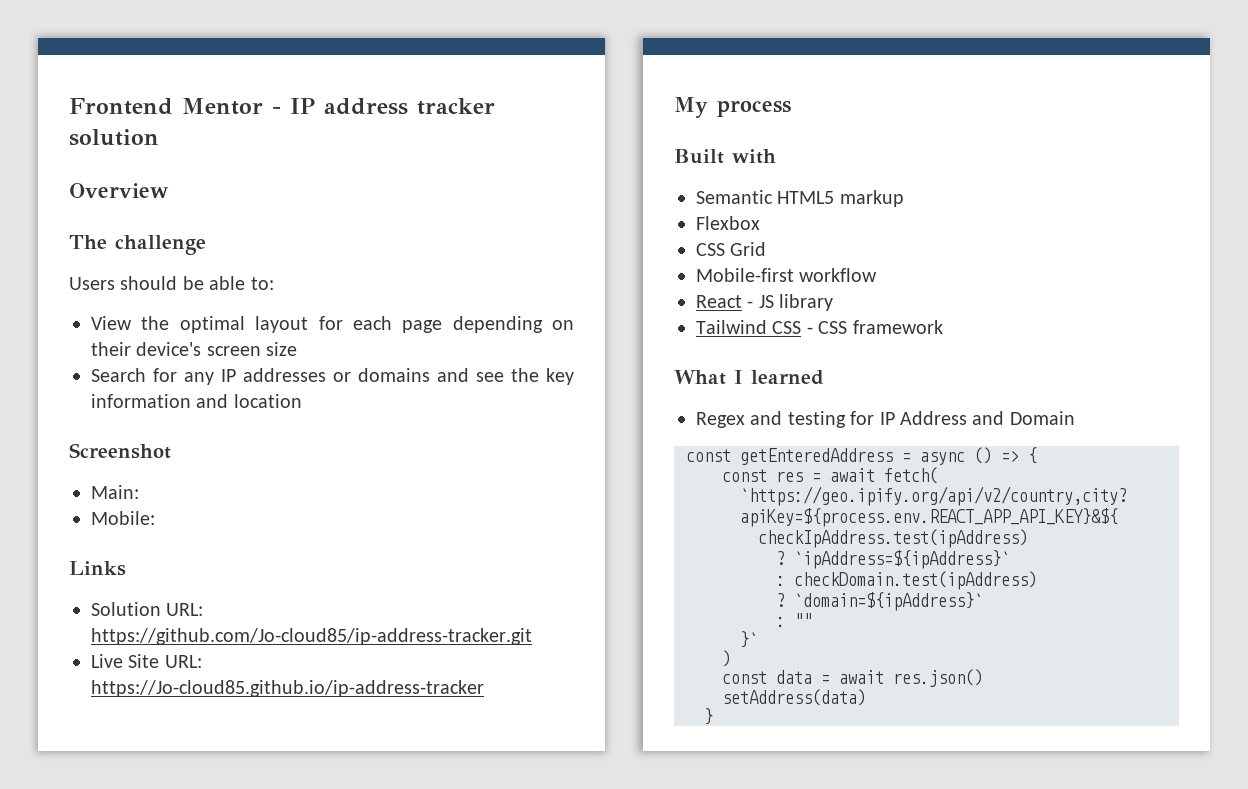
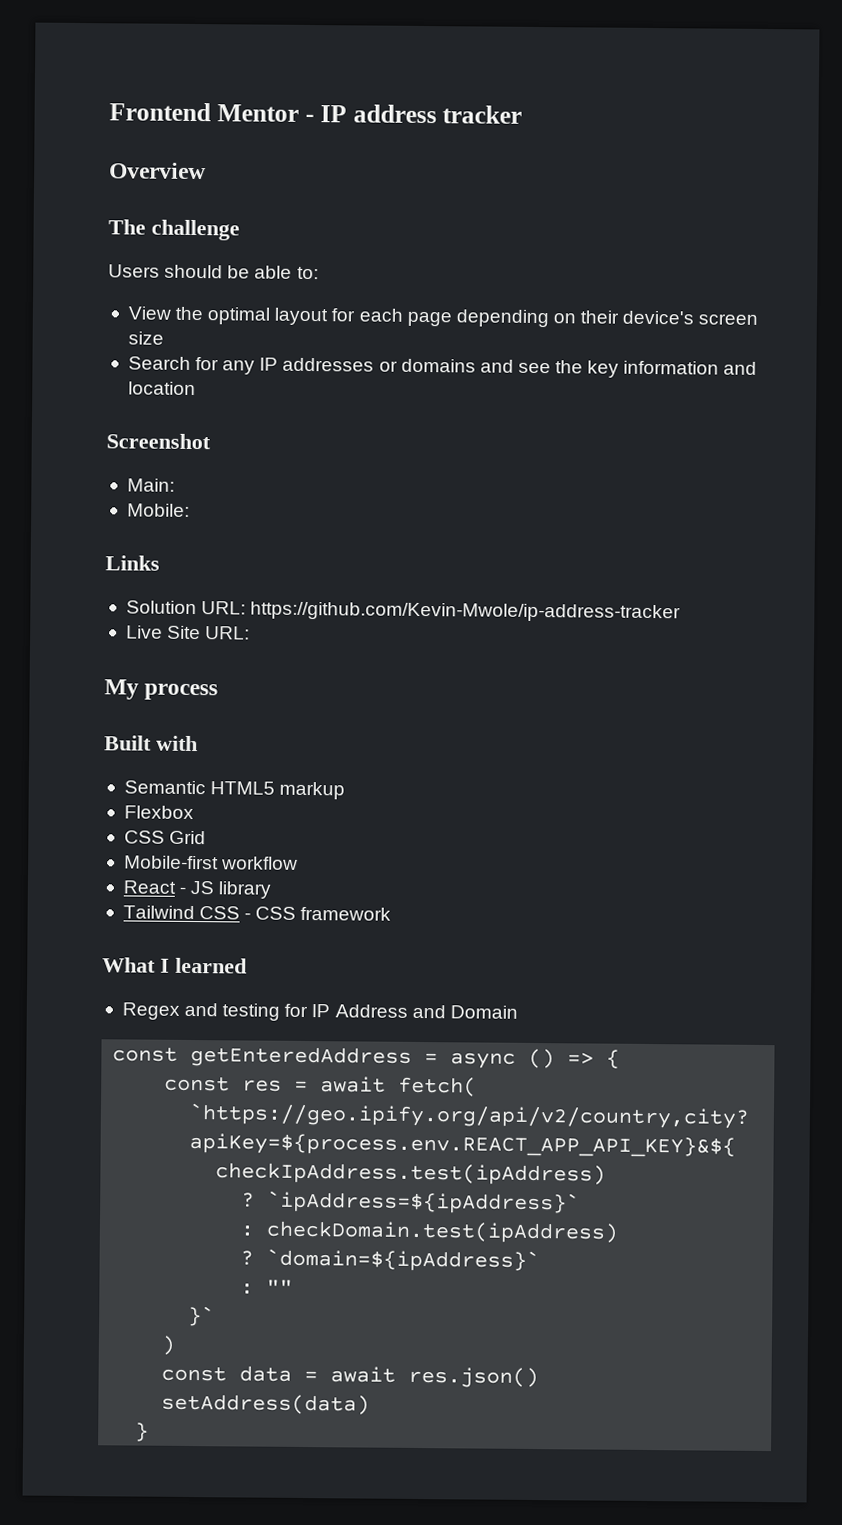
- Frontend Mentor - IP address tracker solution
+ Frontend Mentor - IP address tracker
- Solution URL: https://github.com/Jo-cloud85/ip-address-tracker.git
+ Solution URL: https://github.com/Kevin-Mwole/ip-address-tracker
- Live Site URL: https://Jo-cloud85.github.io/ip-address-tracker
+ Live Site URL:

